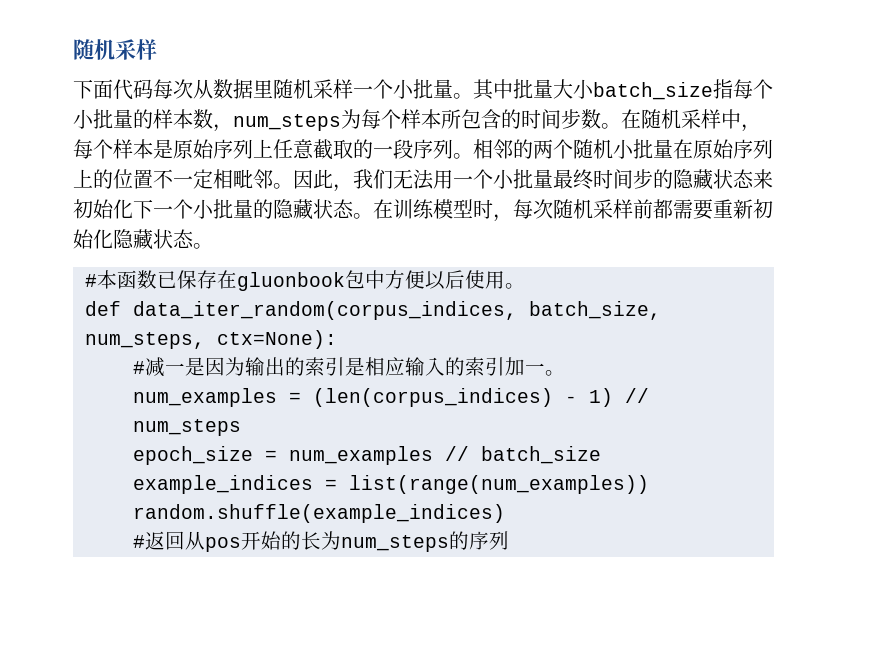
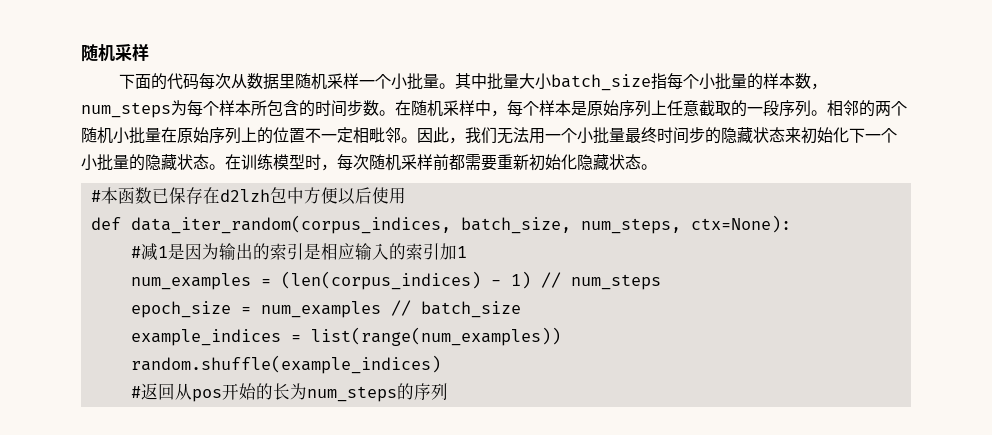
- 下面代码每次从数据里随机采样一个小批量。
+ 下面的代码每次从数据里随机采样一个小批量。
- #本函数已保存在gluonbook包中方便以后使用。
+ #本函数已保存在d2lzh包中方便以后使用
- #减一是因为输出的索引是相应输入的索引加一。
+ #减1是因为输出的索引是相应输入的索引加1

